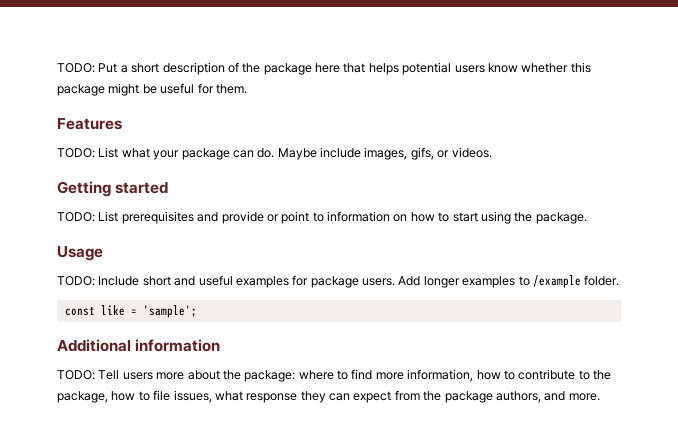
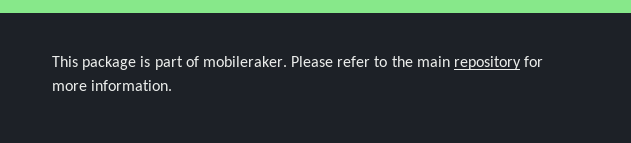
- TODO: Put a short description of the package here that helps potential users know whether this package might be useful for them.
- Features
- TODO: List what your package can do. Maybe include images, gifs, or videos.
- Getting started
- TODO: List prerequisites and provide or point to information on how to start using the package.
- Usage
- TODO: Include short and useful examples for package users. Add longer examples to /example folder.
- const like = 'sample';
- Additional information
- TODO: Tell users more about the package: where to find more information, how to contribute to the package, how to file issues, what response they can expect from the package authors, and more.
+ This package is part of mobileraker. Please refer to the main repository for more information.

